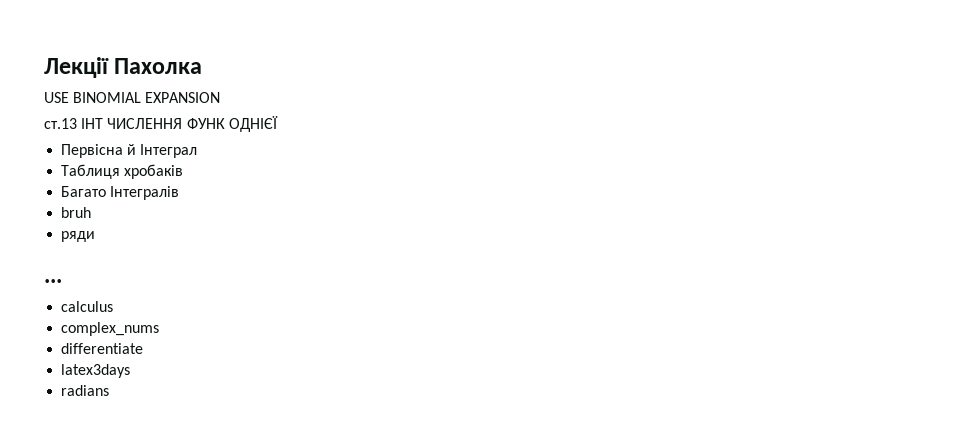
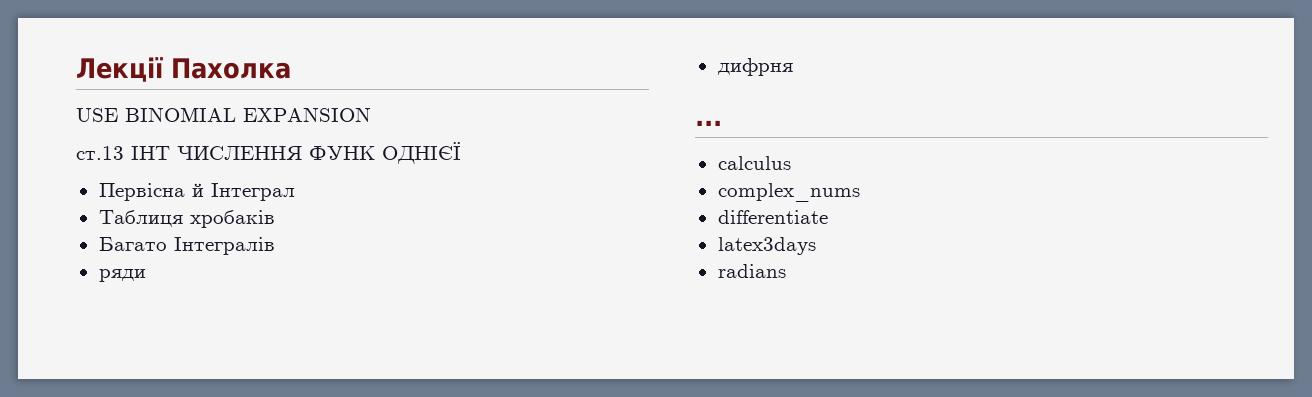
- bruh
  ряди
+ дифрня

